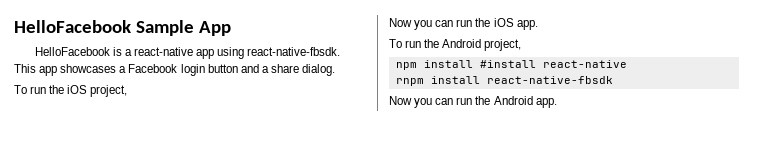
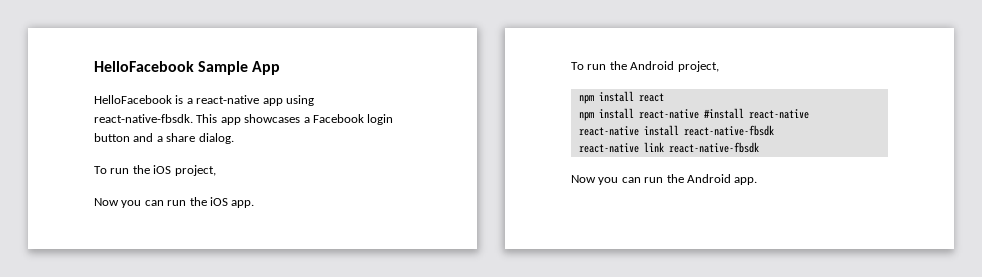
- npm install #install react-native
+ npm install react
+ npm install react-native #install react-native
- rnpm install react-native-fbsdk
+ react-native install react-native-fbsdk
+ react-native link react-native-fbsdk

